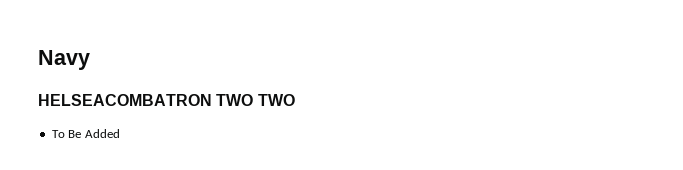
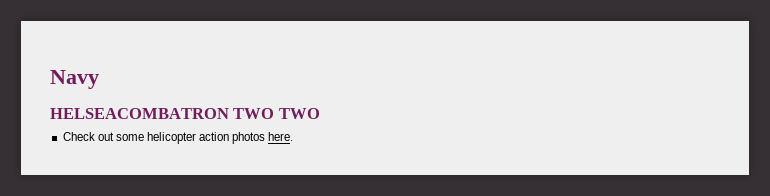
- To Be Added
+ Check out some helicopter action photos here.

